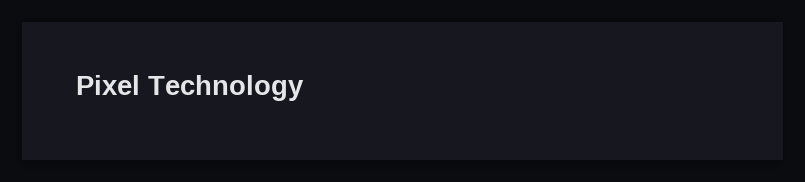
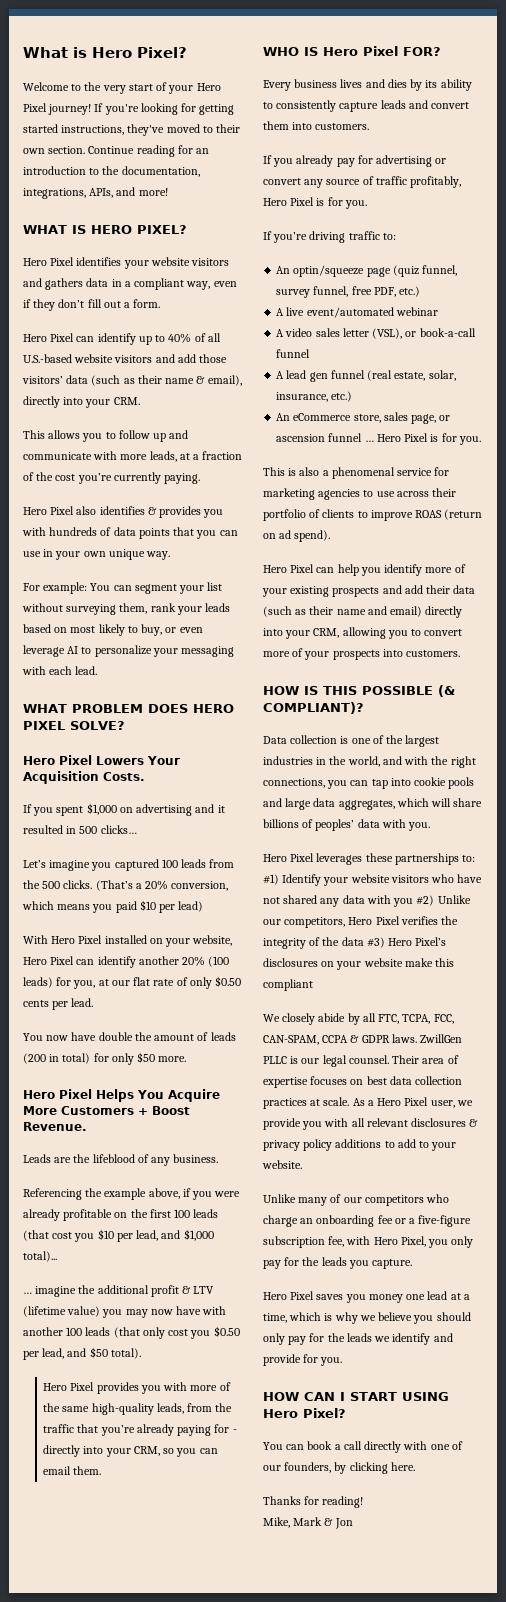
- Pixel Technology
+ What is Hero Pixel?
+ Welcome to the very start of your Hero Pixel journey! If you're looking for getting started instructions, they've moved to their own section. Continue reading for an introduction to the documentation, integrations, APIs, and more!
+ WHAT IS HERO PIXEL?
+ Hero Pixel identifies your website visitors and gathers data in a compliant way, even if they don’t fill out a form.
+ Hero Pixel can identify up to 40% of all U.S.-based website visitors and add those visitors’ data (such as their name & email), directly into your CRM.
+ This allows you to follow up and communicate with more leads, at a fraction of the cost you’re currently paying.
+ Hero Pixel also identifies & provides you with hundreds of data points that you can use in your own unique way.
+ For example: You can segment your list without surveying them, rank your leads based on most likely to buy, or even leverage AI to personalize your messaging with each lead.
+ WHAT PROBLEM DOES HERO PIXEL SOLVE?
+ Hero Pixel Lowers Your Acquisition Costs.
+ If you spent $1,000 on advertising and it resulted in 500 clicks…
+ Let’s imagine you captured 100 leads from the 500 clicks. (That’s a 20% conversion, which means you paid $10 per lead)
+ With Hero Pixel installed on your website, Hero Pixel can identify another 20% (100 leads) for you, at our flat rate of only $0.50 cents per lead.
+ You now have double the amount of leads (200 in total) for only $50 more.
+ Hero Pixel Helps You Acquire More Customers + Boost Revenue.
+ Leads are the lifeblood of any business.
+ Referencing the example above, if you were already profitable on the first 100 leads (that cost you $10 per lead, and $1,000 total)...
+ … imagine the additional profit & LTV (lifetime value) you may now have with another 100 leads (that only cost you $0.50 per lead, and $50 total).
+ Hero Pixel provides you with more of the same high-quality leads, from the traffic that you’re already paying for - directly into your CRM, so you can email them.
+ WHO IS Hero Pixel FOR?
+ Every business lives and dies by its ability to consistently capture leads and convert them into customers.
+ If you already pay for advertising or convert any source of traffic profitably, Hero Pixel is for you.
+ If you’re driving traffic to:
+ An optin/squeeze page (quiz funnel, survey funnel, free PDF, etc.)
+ A live event/automated webinar
+ A video sales letter (VSL), or book-a-call funnel
+ A lead gen funnel (real estate, solar, insurance, etc.)
+ An eCommerce store, sales page, or ascension funnel … Hero Pixel is for you.
+ This is also a phenomenal service for marketing agencies to use across their portfolio of clients to improve ROAS (return on ad spend).
+ Hero Pixel can help you identify more of your existing prospects and add their data (such as their name and email) directly into your CRM, allowing you to convert more of your prospects into customers.
+ HOW IS THIS POSSIBLE (& COMPLIANT)?
+ Data collection is one of the largest industries in the world, and with the right connections, you can tap into cookie pools and large data aggregates, which will share billions of peoples’ data with you.
+ Hero Pixel leverages these partnerships to: #1) Identify your website visitors who have not shared any data with you #2) Unlike our competitors, Hero Pixel verifies the integrity of the data #3) Hero Pixel’s disclosures on your website make this compliant
+ We closely abide by all FTC, TCPA, FCC, CAN-SPAM, CCPA & GDPR laws. ZwillGen PLLC is our legal counsel. Their area of expertise focuses on best data collection practices at scale. As a Hero Pixel user, we provide you with all relevant disclosures & privacy policy additions to add to your website.
+ Unlike many of our competitors who charge an onboarding fee or a five-figure subscription fee, with Hero Pixel, you only pay for the leads you capture.
+ Hero Pixel saves you money one lead at a time, which is why we believe you should only pay for the leads we identify and provide for you.
+ HOW CAN I START USING Hero Pixel?
+ You can book a call directly with one of our founders, by clicking here.
+ Thanks for reading!
+ Mike, Mark & Jon

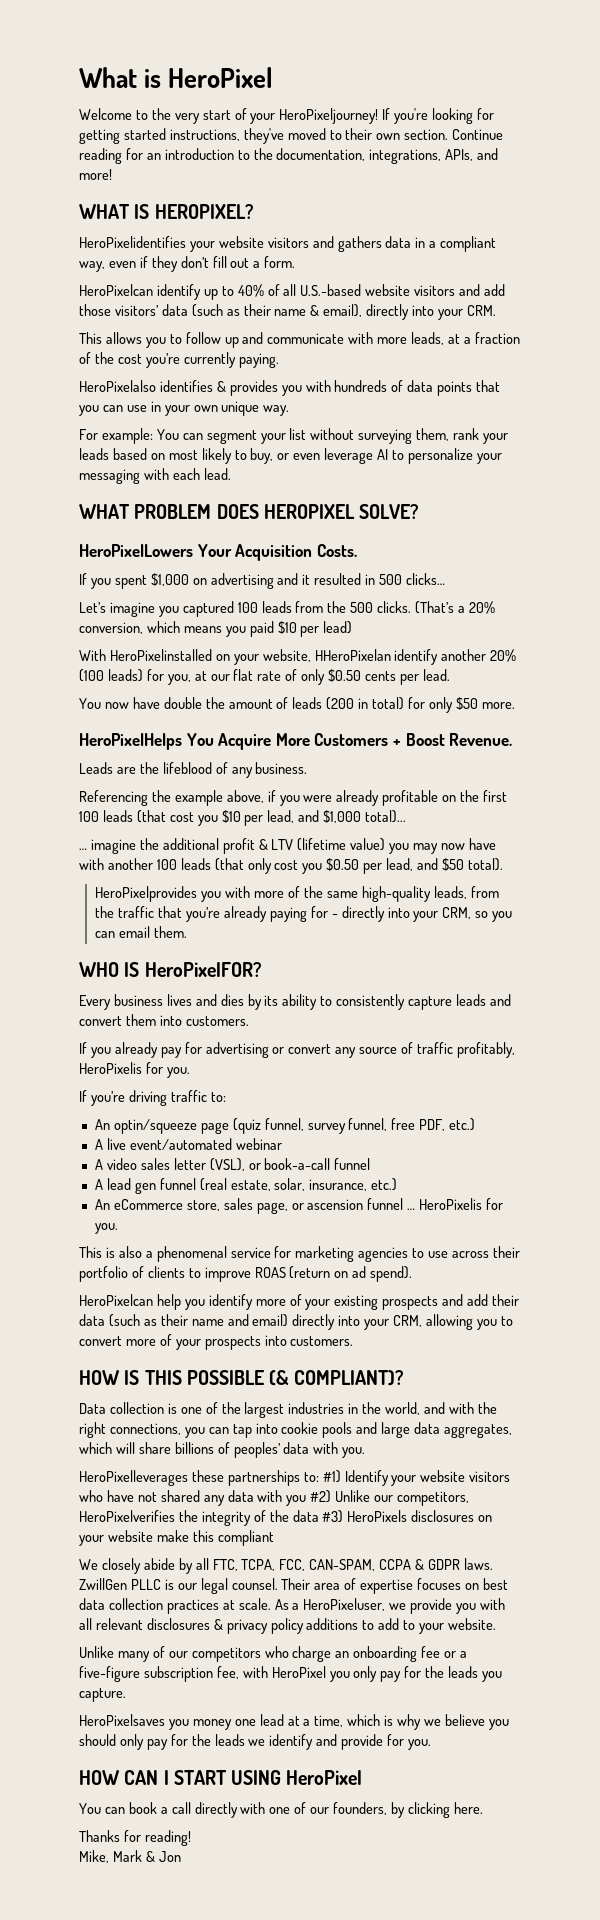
- What is Hero Pixel?
+ What is HeroPixel
- Welcome to the very start of your Hero Pixel journey!
+ Welcome to the very start of your HeroPixeljourney!
- WHAT IS HERO PIXEL?
- Hero Pixel identifies your website visitors and gathers data in a compliant way, even if they don’t fill out a form.
+ WHAT IS HEROPIXEL?
+ HeroPixelidentifies your website visitors and gathers data in a compliant way, even if they don’t fill out a form.
- Hero Pixel can identify up to 40% of all U.S.-based website visitors and add those visitors’ data (such as their name & email), directly into your CRM.
+ HeroPixelcan identify up to 40% of all U.S.-based website visitors and add those visitors’ data (such as their name & email), directly into your CRM.
- Hero Pixel also identifies & provides you with hundreds of data points that you can use in your own unique way.
+ HeroPixelalso identifies & provides you with hundreds of data points that you can use in your own unique way.
- WHAT PROBLEM DOES HERO PIXEL SOLVE?
+ WHAT PROBLEM DOES HEROPIXEL SOLVE?
- Hero Pixel Lowers Your Acquisition Costs.
+ HeroPixelLowers Your Acquisition Costs.
- With Hero Pixel installed on your website, Hero Pixel can identify another 20% (100 leads) for you, at our flat rate of only $0.50 cents per lead.
+ With HeroPixelinstalled on your website, HHeroPixelan identify another 20% (100 leads) for you, at our flat rate of only $0.50 cents per lead.
- Hero Pixel Helps You Acquire More Customers + Boost Revenue.
+ HeroPixelHelps You Acquire More Customers + Boost Revenue.
- Hero Pixel provides you with more of the same high-quality leads, from the traffic that you’re already paying for - directly into your CRM, so you can email them.
+ HeroPixelprovides you with more of the same high-quality leads, from the traffic that you’re already paying for - directly into your CRM, so you can email them.
- WHO IS Hero Pixel FOR?
+ WHO IS HeroPixelFOR?
- If you already pay for advertising or convert any source of traffic profitably, Hero Pixel is for you.
+ If you already pay for advertising or convert any source of traffic profitably, HeroPixelis for you.
- An eCommerce store, sales page, or ascension funnel … Hero Pixel is for you.
+ An eCommerce store, sales page, or ascension funnel … HeroPixelis for you.
- Hero Pixel can help you identify more of your existing prospects and add their data (such as their name and email) directly into your CRM, allowing you to convert more of your prospects into customers.
+ HeroPixelcan help you identify more of your existing prospects and add their data (such as their name and email) directly into your CRM, allowing you to convert more of your prospects into customers.
- Hero Pixel leverages these partnerships to: #1) Identify your website visitors who have not shared any data with you #2) Unlike our competitors, Hero Pixel verifies the integrity of the data #3) Hero Pixel’s disclosures on your website make this compliant
+ HeroPixelleverages these partnerships to: #1) Identify your website visitors who have not shared any data with you #2) Unlike our competitors, HeroPixelverifies the integrity of the data #3) HeroPixels disclosures on your website make this compliant
- As a Hero Pixel user, we provide you with all relevant disclosures & privacy policy additions to add to your website.
+ As a HeroPixeluser, we provide you with all relevant disclosures & privacy policy additions to add to your website.
- Unlike many of our competitors who charge an onboarding fee or a five-figure subscription fee, with Hero Pixel, you only pay for the leads you capture.
+ Unlike many of our competitors who charge an onboarding fee or a five-figure subscription fee, with HeroPixel you only pay for the leads you capture.
- Hero Pixel saves you money one lead at a time, which is why we believe you should only pay for the leads we identify and provide for you.
+ HeroPixelsaves you money one lead at a time, which is why we believe you should only pay for the leads we identify and provide for you.
- HOW CAN I START USING Hero Pixel?
+ HOW CAN I START USING HeroPixel

